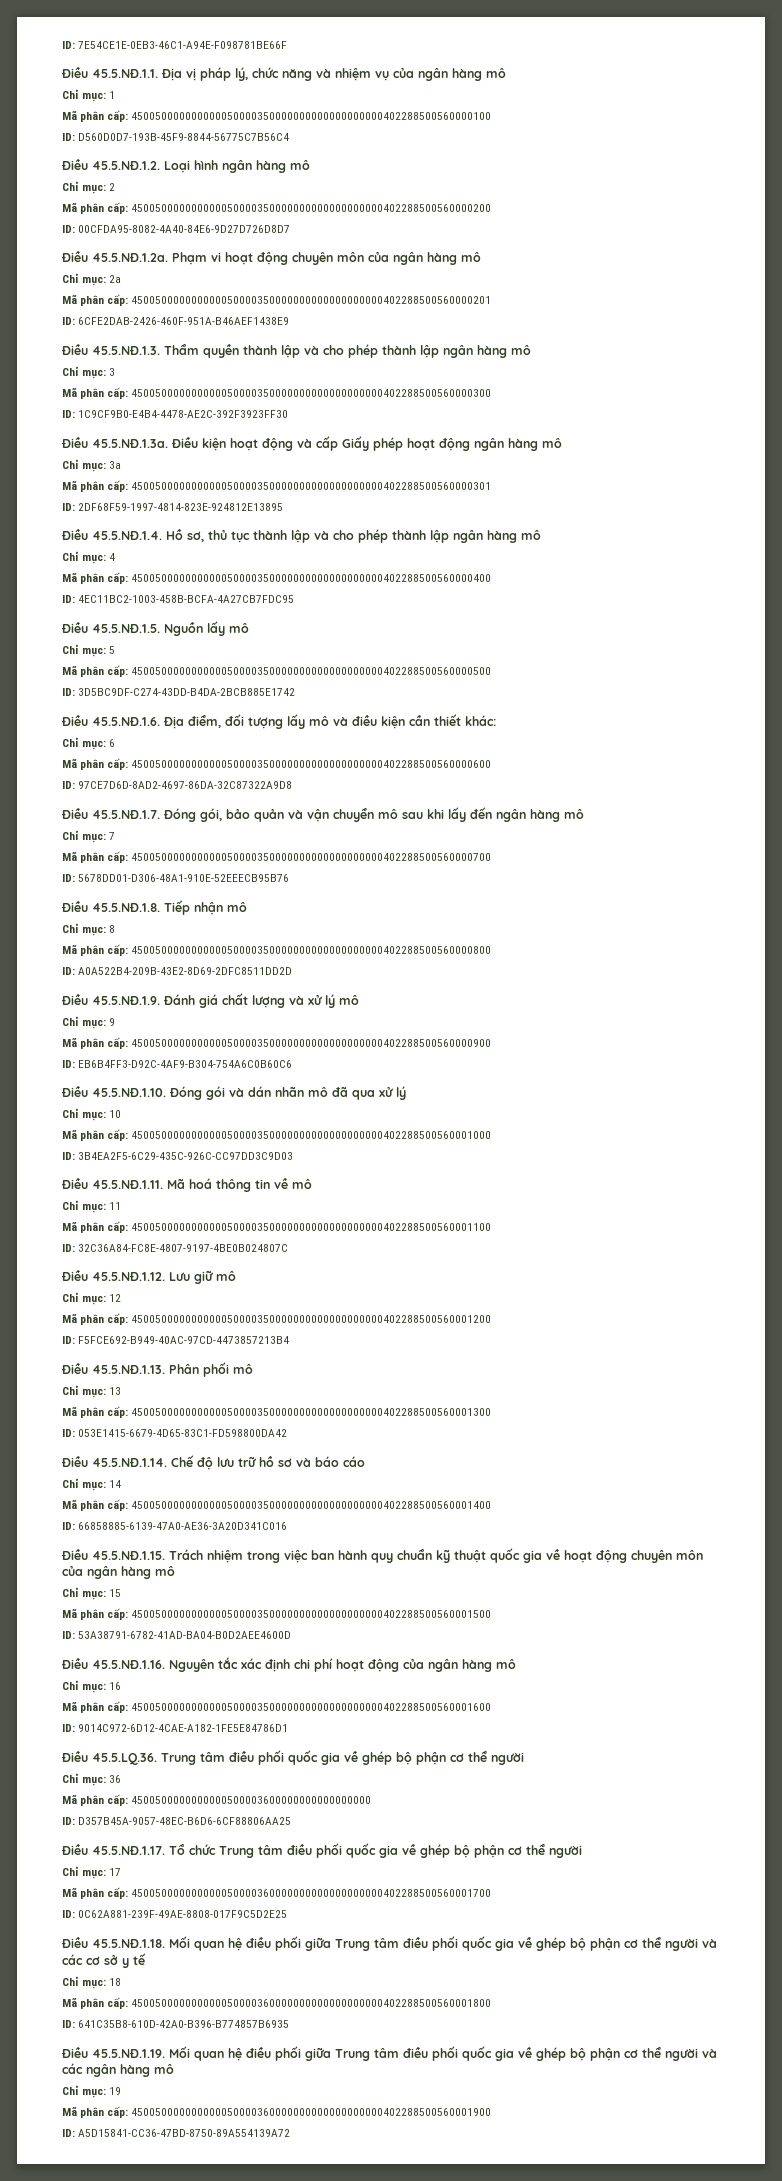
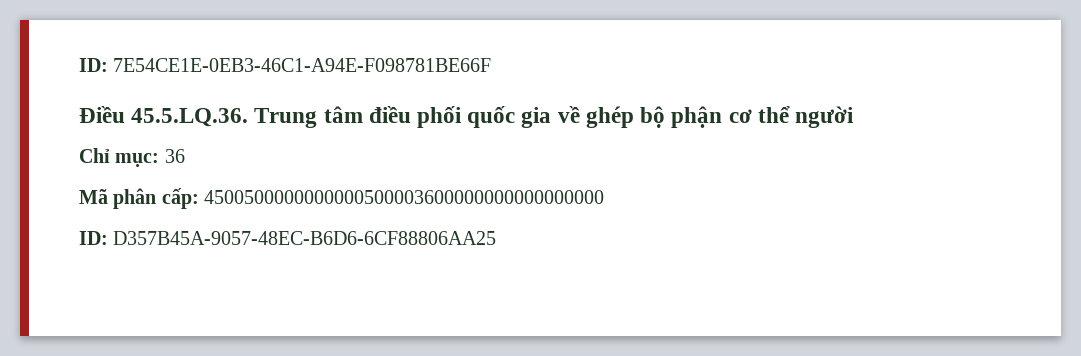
- Điều 45.5.NĐ.1.1. Địa vị pháp lý, chức năng và nhiệm vụ của ngân hàng mô
- Chỉ mục: 1
- Mã phân cấp: 450050000000000050000350000000000000000000402288500560000100
- ID: D560D0D7-193B-45F9-8844-56775C7B56C4
- Điều 45.5.NĐ.1.2. Loại hình ngân hàng mô
- Chỉ mục: 2
- Mã phân cấp: 450050000000000050000350000000000000000000402288500560000200
- ID: 00CFDA95-8082-4A40-84E6-9D27D726D8D7
- Điều 45.5.NĐ.1.2a. Phạm vi hoạt động chuyên môn của ngân hàng mô
- Chỉ mục: 2a
- Mã phân cấp: 450050000000000050000350000000000000000000402288500560000201
- ID: 6CFE2DAB-2426-460F-951A-B46AEF1438E9
- Điều 45.5.NĐ.1.3. Thẩm quyền thành lập và cho phép thành lập ngân hàng mô
- Chỉ mục: 3
- Mã phân cấp: 450050000000000050000350000000000000000000402288500560000300
- ID: 1C9CF9B0-E4B4-4478-AE2C-392F3923FF30
- Điều 45.5.NĐ.1.3a. Điều kiện hoạt động và cấp Giấy phép hoạt động ngân hàng mô
- Chỉ mục: 3a
- Mã phân cấp: 450050000000000050000350000000000000000000402288500560000301
- ID: 2DF68F59-1997-4814-823E-924812E13895
- Điều 45.5.NĐ.1.4. Hồ sơ, thủ tục thành lập và cho phép thành lập ngân hàng mô
- Chỉ mục: 4
- Mã phân cấp: 450050000000000050000350000000000000000000402288500560000400
- ID: 4EC11BC2-1003-458B-BCFA-4A27CB7FDC95
- Điều 45.5.NĐ.1.5. Nguồn lấy mô
- Chỉ mục: 5
- Mã phân cấp: 450050000000000050000350000000000000000000402288500560000500
- ID: 3D5BC9DF-C274-43DD-B4DA-2BCB885E1742
- Điều 45.5.NĐ.1.6. Địa điểm, đối tượng lấy mô và điều kiện cần thiết khác:
- Chỉ mục: 6
- Mã phân cấp: 450050000000000050000350000000000000000000402288500560000600
- ID: 97CE7D6D-8AD2-4697-86DA-32C87322A9D8
- Điều 45.5.NĐ.1.7. Đóng gói, bảo quản và vận chuyển mô sau khi lấy đến ngân hàng mô
- Chỉ mục: 7
- Mã phân cấp: 450050000000000050000350000000000000000000402288500560000700
- ID: 5678DD01-D306-48A1-910E-52EEECB95B76
- Điều 45.5.NĐ.1.8. Tiếp nhận mô
- Chỉ mục: 8
- Mã phân cấp: 450050000000000050000350000000000000000000402288500560000800
- ID: A0A522B4-209B-43E2-8D69-2DFC8511DD2D
- Điều 45.5.NĐ.1.9. Đánh giá chất lượng và xử lý mô
- Chỉ mục: 9
- Mã phân cấp: 450050000000000050000350000000000000000000402288500560000900
- ID: EB6B4FF3-D92C-4AF9-B304-754A6C0B60C6
- Điều 45.5.NĐ.1.10. Đóng gói và dán nhãn mô đã qua xử lý
- Chỉ mục: 10
- Mã phân cấp: 450050000000000050000350000000000000000000402288500560001000
- ID: 3B4EA2F5-6C29-435C-926C-CC97DD3C9D03
- Điều 45.5.NĐ.1.11. Mã hoá thông tin về mô
- Chỉ mục: 11
- Mã phân cấp: 450050000000000050000350000000000000000000402288500560001100
- ID: 32C36A84-FC8E-4807-9197-4BE0B024807C
- Điều 45.5.NĐ.1.12. Lưu giữ mô
- Chỉ mục: 12
- Mã phân cấp: 450050000000000050000350000000000000000000402288500560001200
- ID: F5FCE692-B949-40AC-97CD-4473857213B4
- Điều 45.5.NĐ.1.13. Phân phối mô
- Chỉ mục: 13
- Mã phân cấp: 450050000000000050000350000000000000000000402288500560001300
- ID: 053E1415-6679-4D65-83C1-FD598800DA42
- Điều 45.5.NĐ.1.14. Chế độ lưu trữ hồ sơ và báo cáo
- Chỉ mục: 14
- Mã phân cấp: 450050000000000050000350000000000000000000402288500560001400
- ID: 66858885-6139-47A0-AE36-3A20D341C016
- Điều 45.5.NĐ.1.15. Trách nhiệm trong việc ban hành quy chuẩn kỹ thuật quốc gia về hoạt động chuyên môn của ngân hàng mô
- Chỉ mục: 15
- Mã phân cấp: 450050000000000050000350000000000000000000402288500560001500
- ID: 53A38791-6782-41AD-BA04-B0D2AEE4600D
- Điều 45.5.NĐ.1.16. Nguyên tắc xác định chi phí hoạt động của ngân hàng mô
- Chỉ mục: 16
- Mã phân cấp: 450050000000000050000350000000000000000000402288500560001600
- ID: 9014C972-6D12-4CAE-A182-1FE5E84786D1
- Điều 45.5.NĐ.1.17. Tổ chức Trung tâm điều phối quốc gia về ghép bộ phận cơ thể người
- Chỉ mục: 17
- Mã phân cấp: 450050000000000050000360000000000000000000402288500560001700
- ID: 0C62A881-239F-49AE-8808-017F9C5D2E25
- Điều 45.5.NĐ.1.18. Mối quan hệ điều phối giữa Trung tâm điều phối quốc gia về ghép bộ phận cơ thể người và các cơ sở y tế
- Chỉ mục: 18
- Mã phân cấp: 450050000000000050000360000000000000000000402288500560001800
- ID: 641C35B8-610D-42A0-B396-B774857B6935
- Điều 45.5.NĐ.1.19. Mối quan hệ điều phối giữa Trung tâm điều phối quốc gia về ghép bộ phận cơ thể người và các ngân hàng mô
- Chỉ mục: 19
- Mã phân cấp: 450050000000000050000360000000000000000000402288500560001900
- ID: A5D15841-CC36-47BD-8750-89A554139A72

